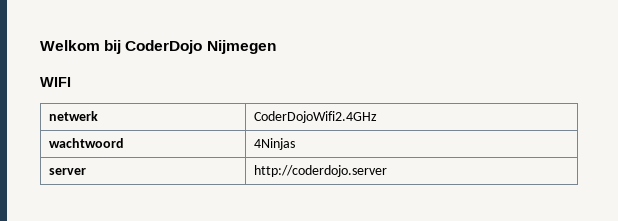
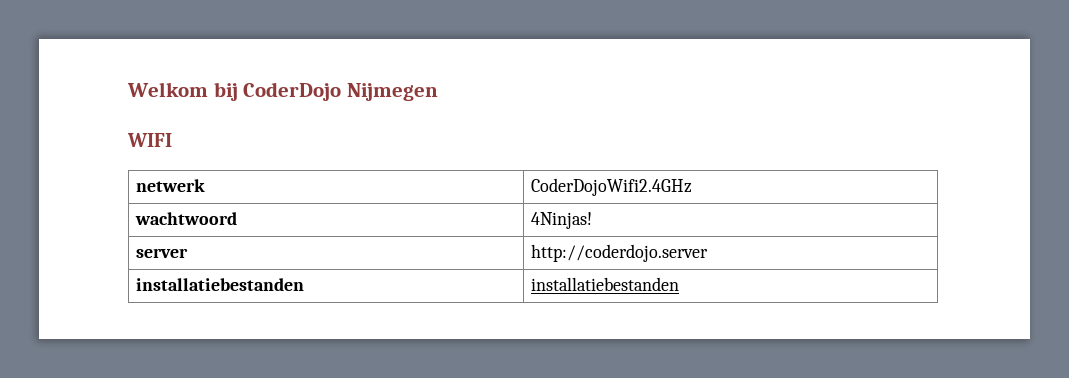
- wachtwoord | 4Ninjas
+ wachtwoord | 4Ninjas!
+ installatiebestanden | installatiebestanden

